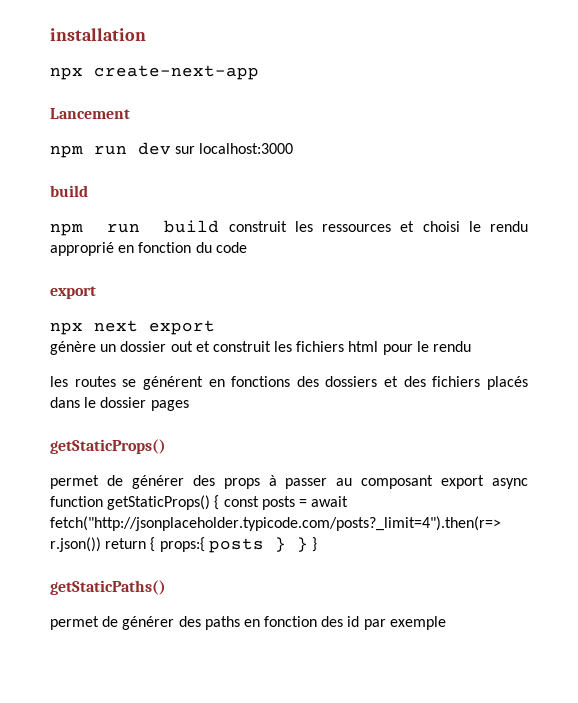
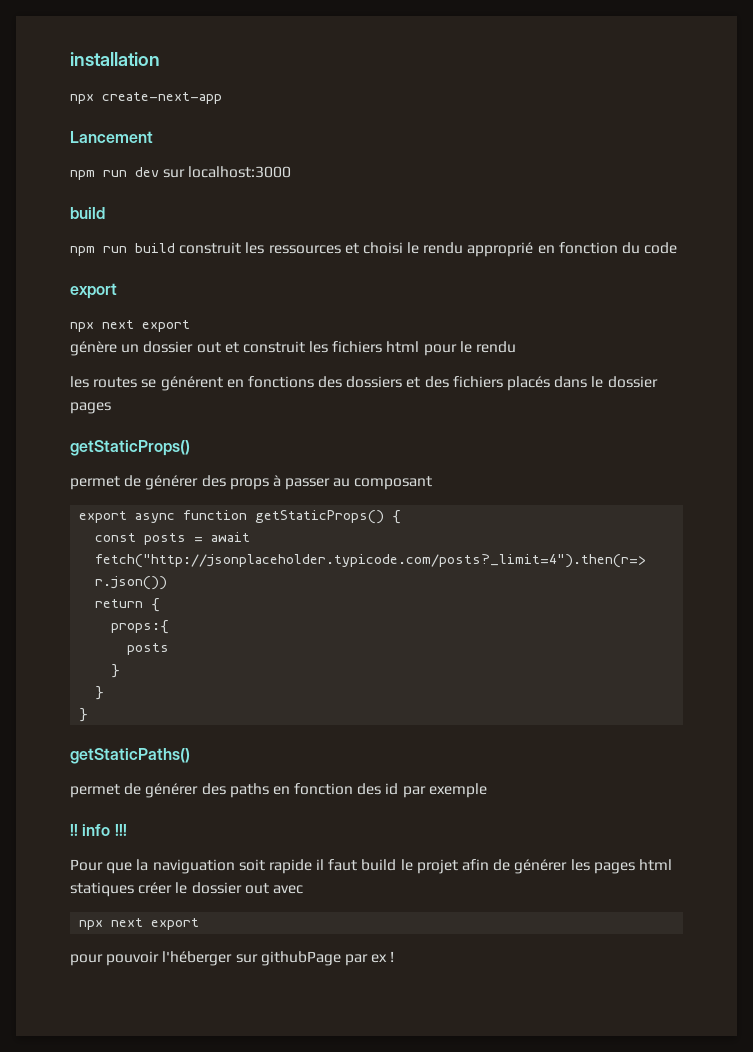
- permet de générer des props à passer au composant export async function getStaticProps() { const posts = await fetch("http://jsonplaceholder.typicode.com/posts?_limit=4").then(r=> r.json()) return { props:{ posts } } }
+ permet de générer des props à passer au composant
+ export async function getStaticProps() {
+ const posts = await fetch("http://jsonplaceholder.typicode.com/posts?_limit=4").then(r=> r.json())
+ return {
+ props:{
+ posts
+ }
+ }
+ }
+ !! info !!!
+ Pour que la naviguation soit rapide il faut build le projet afin de générer les pages html statiques créer le dossier out avec
+ npx next export
+ pour pouvoir l'héberger sur githubPage par ex !

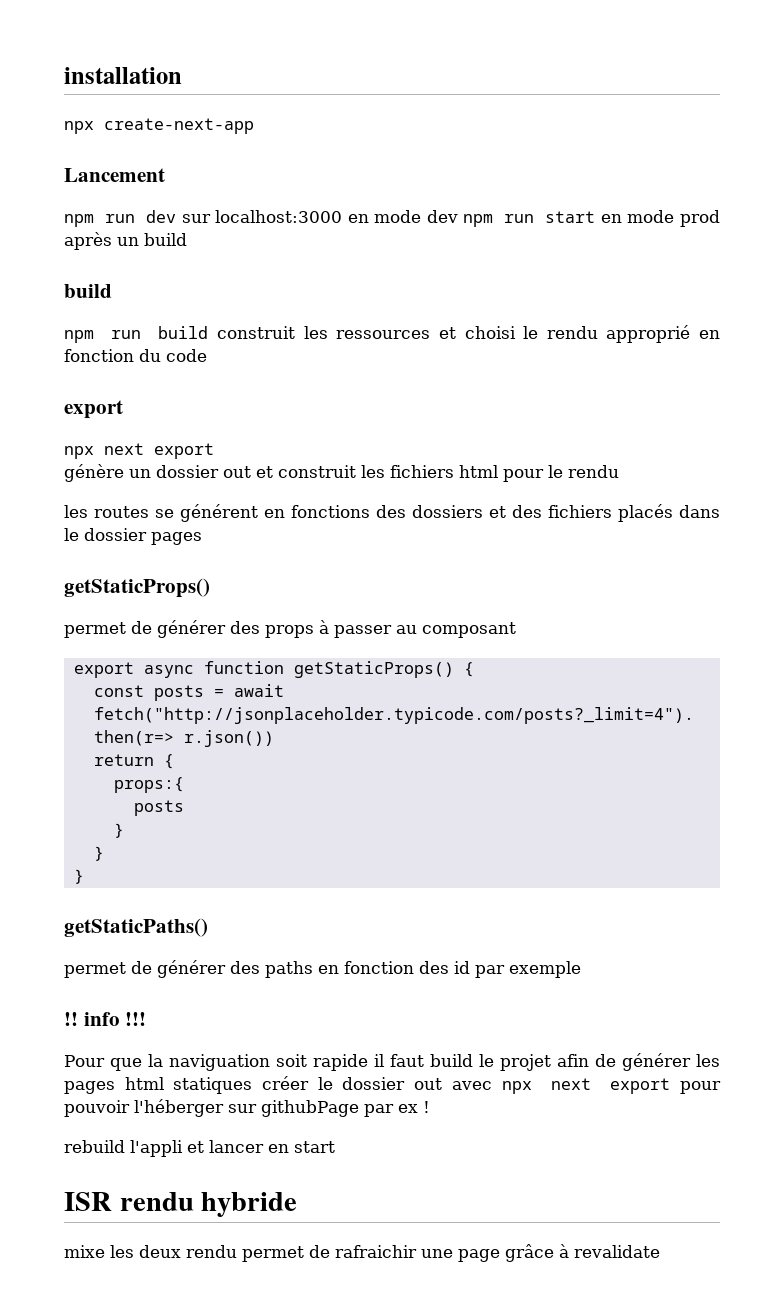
- npm run dev sur localhost:3000
+ npm run dev sur localhost:3000 en mode dev npm run start en mode prod après un build
- Pour que la naviguation soit rapide il faut build le projet afin de générer les pages html statiques créer le dossier out avec
- npx next export
- pour pouvoir l'héberger sur githubPage par ex !
+ Pour que la naviguation soit rapide il faut build le projet afin de générer les pages html statiques créer le dossier out avec npx next export pour pouvoir l'héberger sur githubPage par ex !
+ rebuild l'appli et lancer en start
+ ISR rendu hybride
+ mixe les deux rendu permet de rafraichir une page grâce à revalidate

